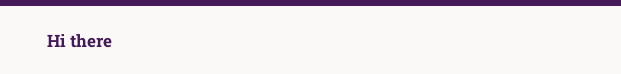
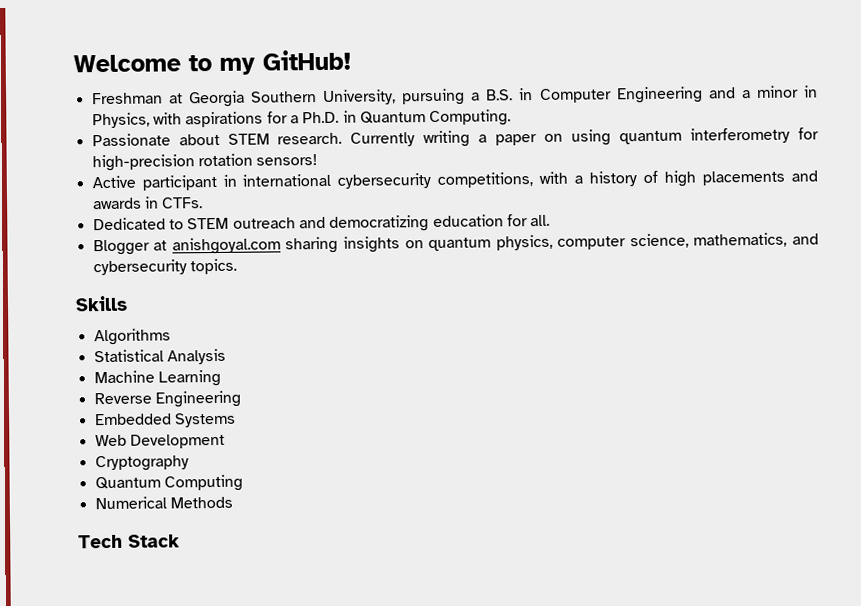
- Hi there
+ Welcome to my GitHub!
+ Freshman at Georgia Southern University, pursuing a B.S. in Computer Engineering and a minor in Physics, with aspirations for a Ph.D. in Quantum Computing.
+ Passionate about STEM research. Currently writing a paper on using quantum interferometry for high-precision rotation sensors!
+ Active participant in international cybersecurity competitions, with a history of high placements and awards in CTFs.
+ Dedicated to STEM outreach and democratizing education for all.
+ Blogger at anishgoyal.com sharing insights on quantum physics, computer science, mathematics, and cybersecurity topics.
+ Skills
+ Algorithms
+ Statistical Analysis
+ Machine Learning
+ Reverse Engineering
+ Embedded Systems
+ Web Development
+ Cryptography
+ Quantum Computing
+ Numerical Methods
+ Tech Stack

